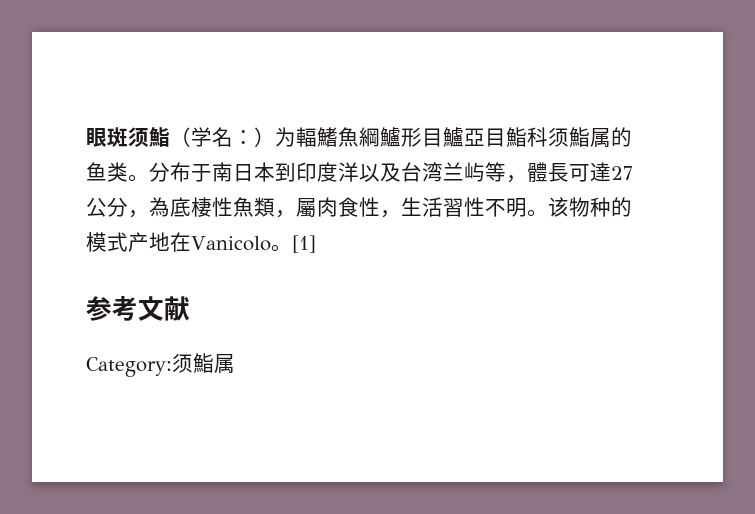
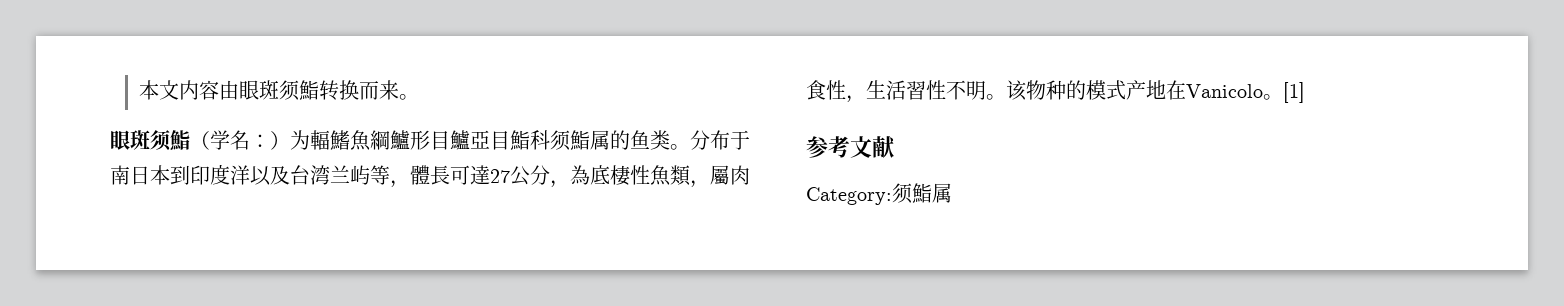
+ 本文内容由眼斑须鮨转换而来。

